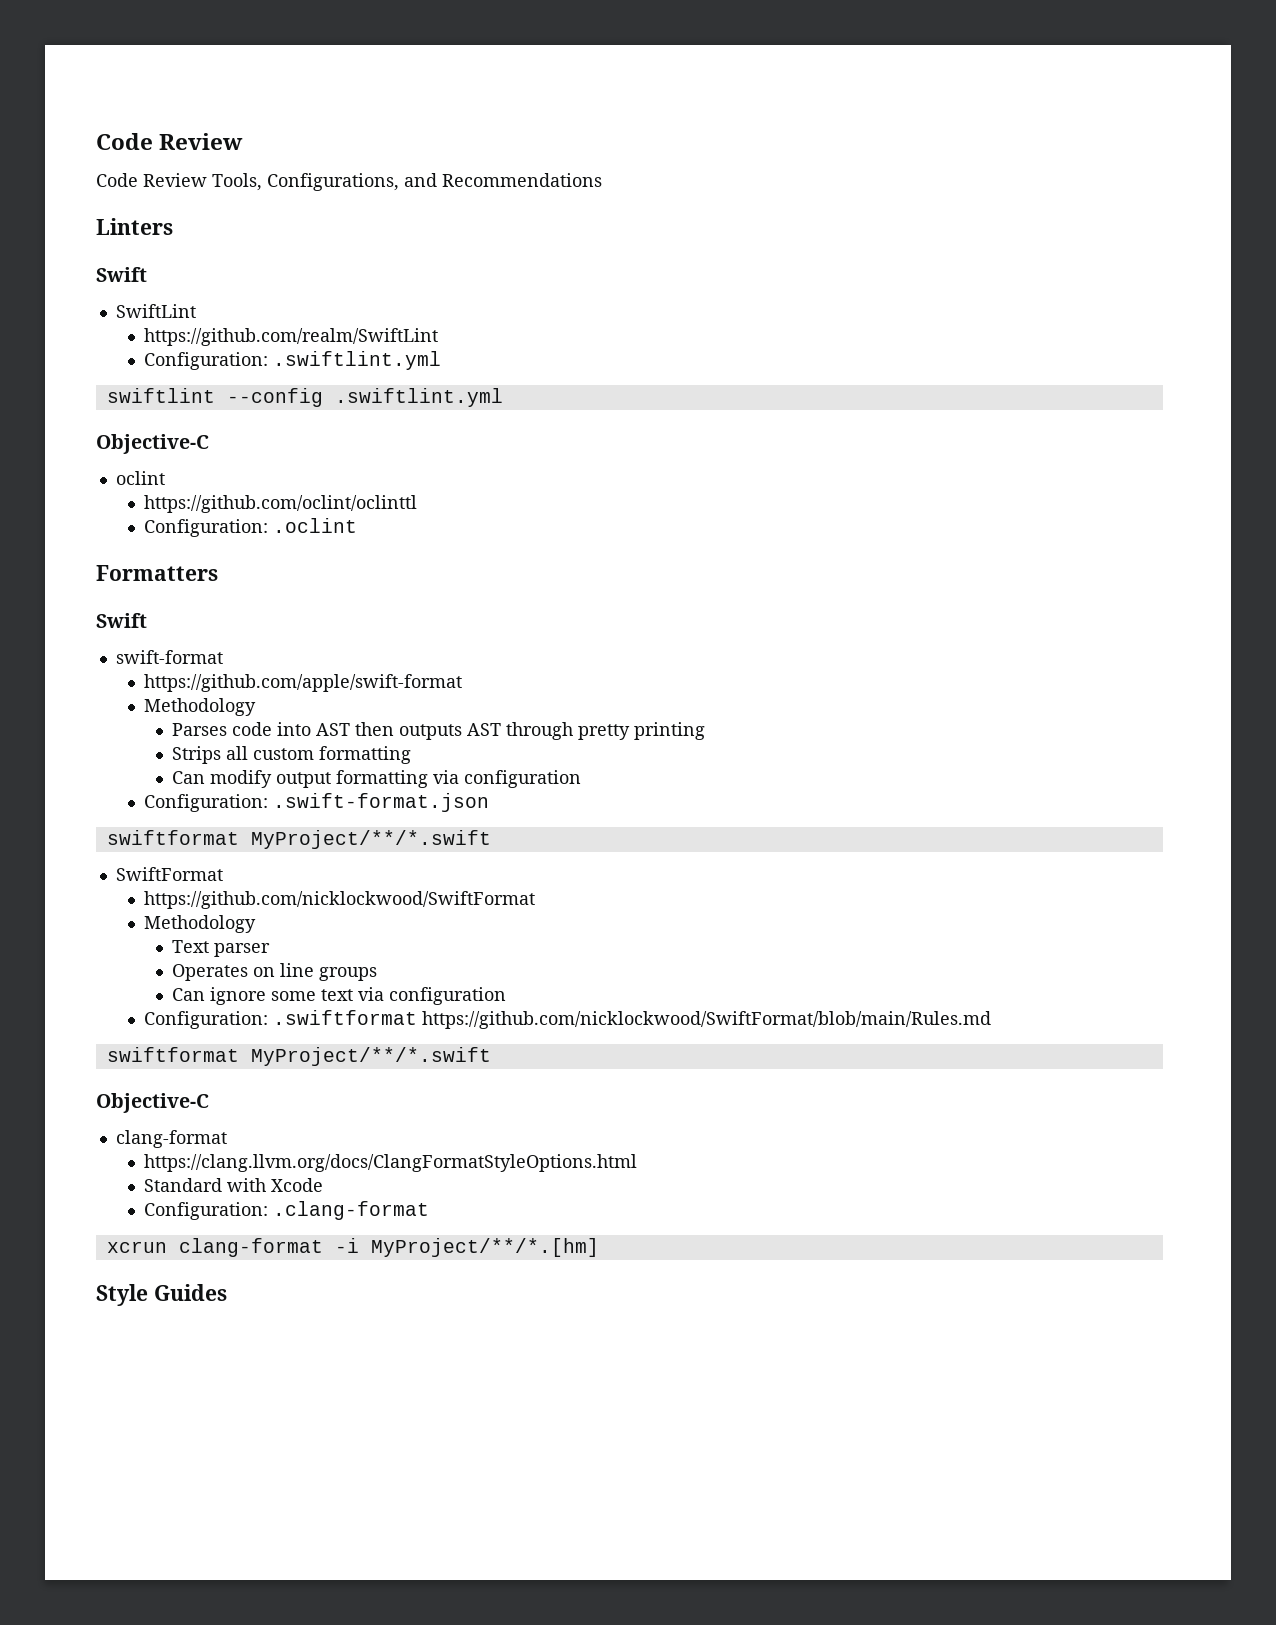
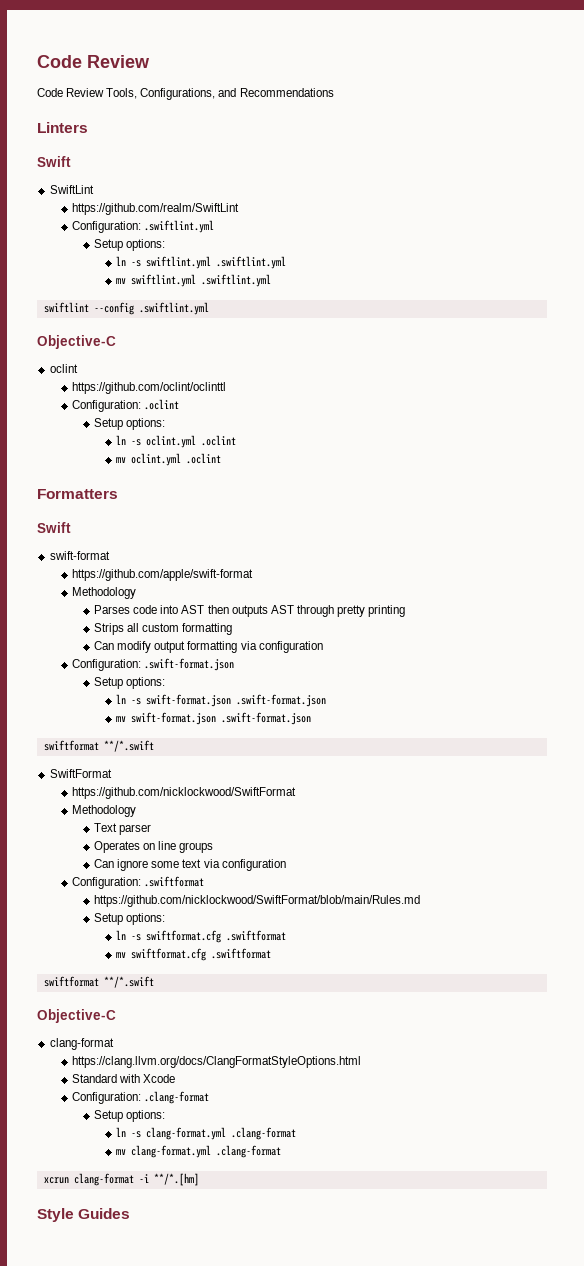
  Configuration: .swiftlint.yml
+ Setup options:
+ ln -s swiftlint.yml .swiftlint.yml
+ mv swiftlint.yml .swiftlint.yml
  Configuration: .oclint
+ Setup options:
+ ln -s oclint.yml .oclint
+ mv oclint.yml .oclint
  Configuration: .swift-format.json
- swiftformat MyProject/**/*.swift
+ Setup options:
+ ln -s swift-format.json .swift-format.json
+ mv swift-format.json .swift-format.json
+ swiftformat **/*.swift
- Configuration: .swiftformat https://github.com/nicklockwood/SwiftFormat/blob/main/Rules.md
- swiftformat MyProject/**/*.swift
+ Configuration: .swiftformat
+ https://github.com/nicklockwood/SwiftFormat/blob/main/Rules.md
+ Setup options:
+ ln -s swiftformat.cfg .swiftformat
+ mv swiftformat.cfg .swiftformat
+ swiftformat **/*.swift
  Configuration: .clang-format
+ Setup options:
+ ln -s clang-format.yml .clang-format
+ mv clang-format.yml .clang-format
- xcrun clang-format -i MyProject/**/*.[hm]
+ xcrun clang-format -i **/*.[hm]

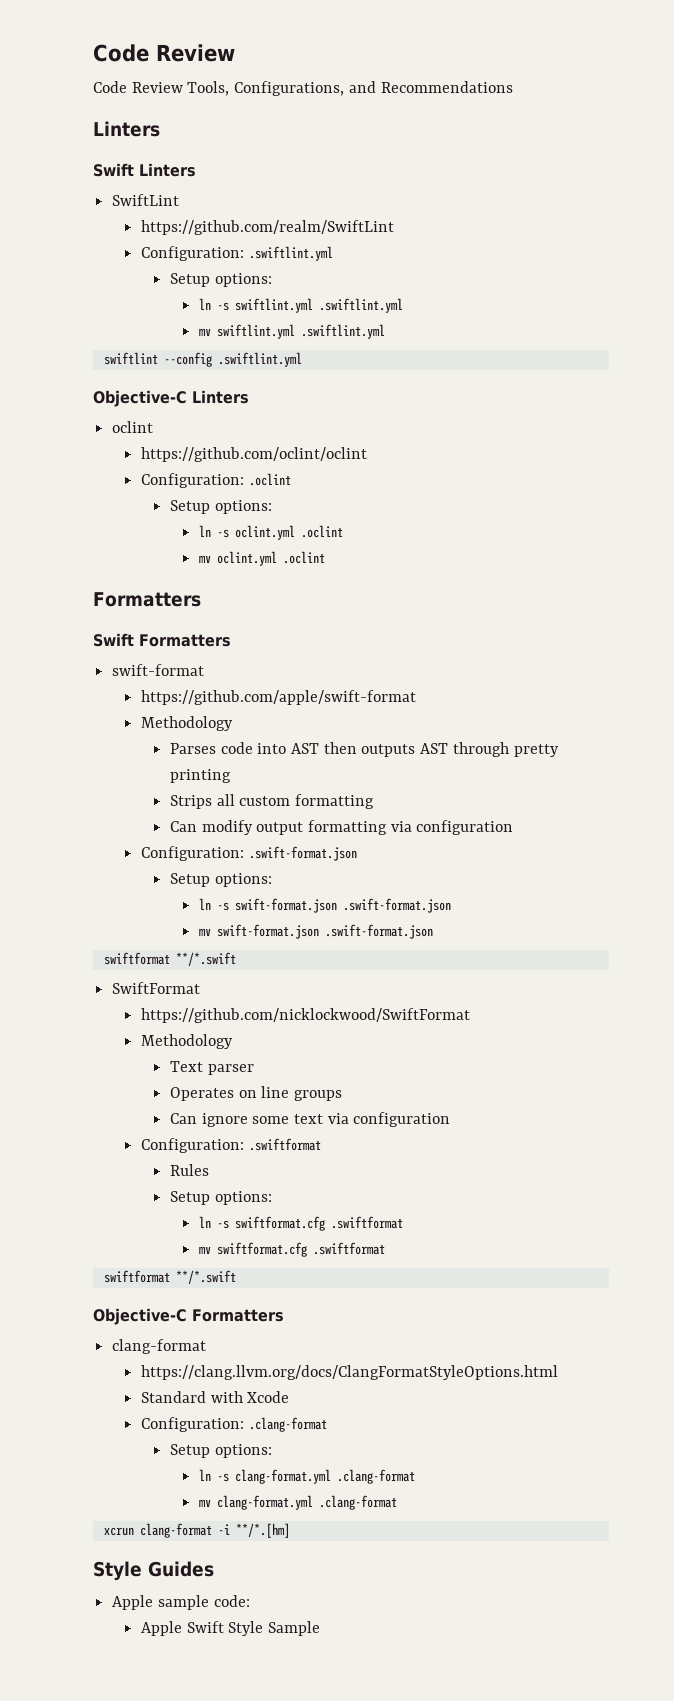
  Code Review Tools, Configurations, and Recommendations
  Linters
- Swift
+ Swift Linters
  swiftlint --config .swiftlint.yml
- Objective-C
+ Objective-C Linters
- https://github.com/oclint/oclinttl
+ https://github.com/oclint/oclint
  mv oclint.yml .oclint
  Formatters
- Swift
+ Swift Formatters
- https://github.com/nicklockwood/SwiftFormat/blob/main/Rules.md
+ Rules
  mv swiftformat.cfg .swiftformat
  swiftformat **/*.swift
- Objective-C
+ Objective-C Formatters
+ Apple sample code:
+ Apple Swift Style Sample

